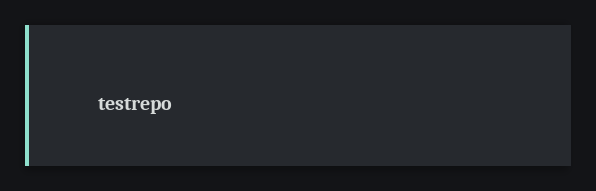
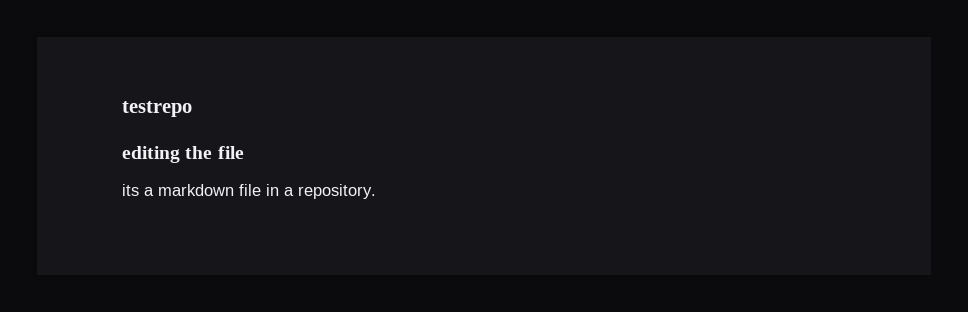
+ editing the file
+ its a markdown file in a repository.

